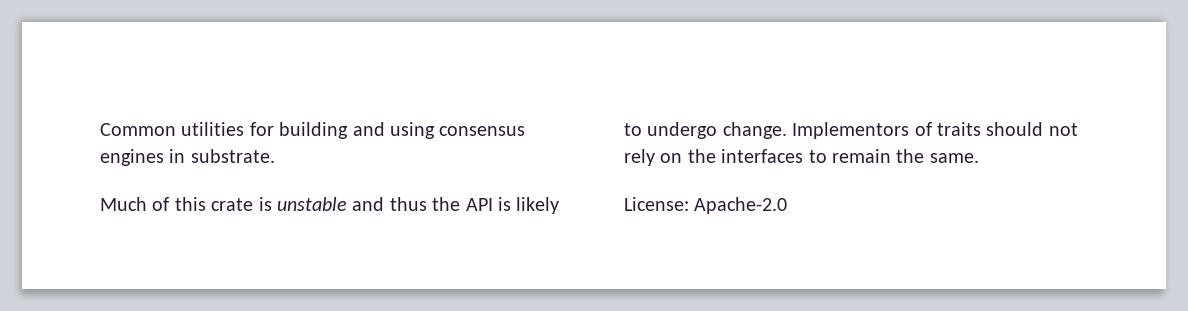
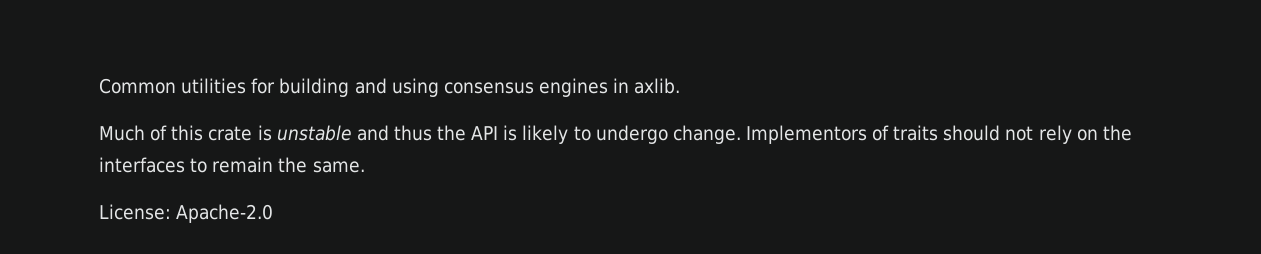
- Common utilities for building and using consensus engines in substrate.
+ Common utilities for building and using consensus engines in axlib.

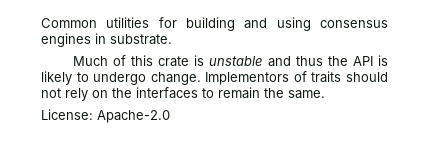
- Common utilities for building and using consensus engines in axlib.
+ Common utilities for building and using consensus engines in substrate.

